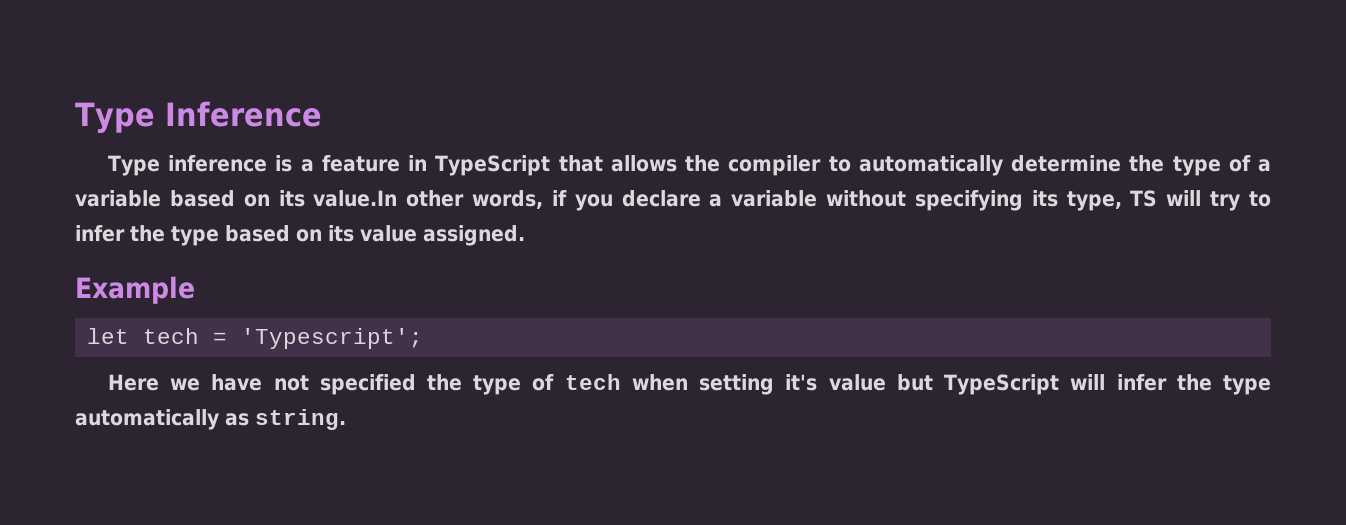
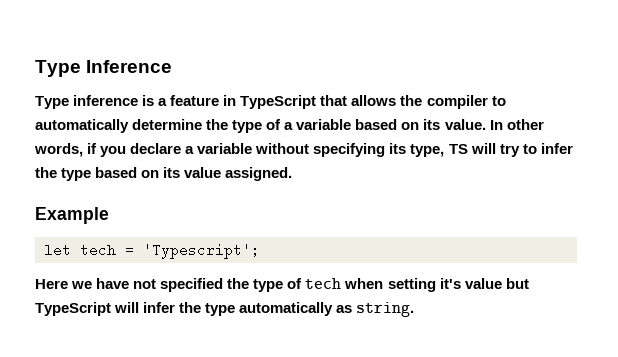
- Type inference is a feature in TypeScript that allows the compiler to automatically determine the type of a variable based on its value.In other words, if you declare a variable without specifying its type, TS will try to infer the type based on its value assigned.
+ Type inference is a feature in TypeScript that allows the compiler to automatically determine the type of a variable based on its value. In other words, if you declare a variable without specifying its type, TS will try to infer the type based on its value assigned.

